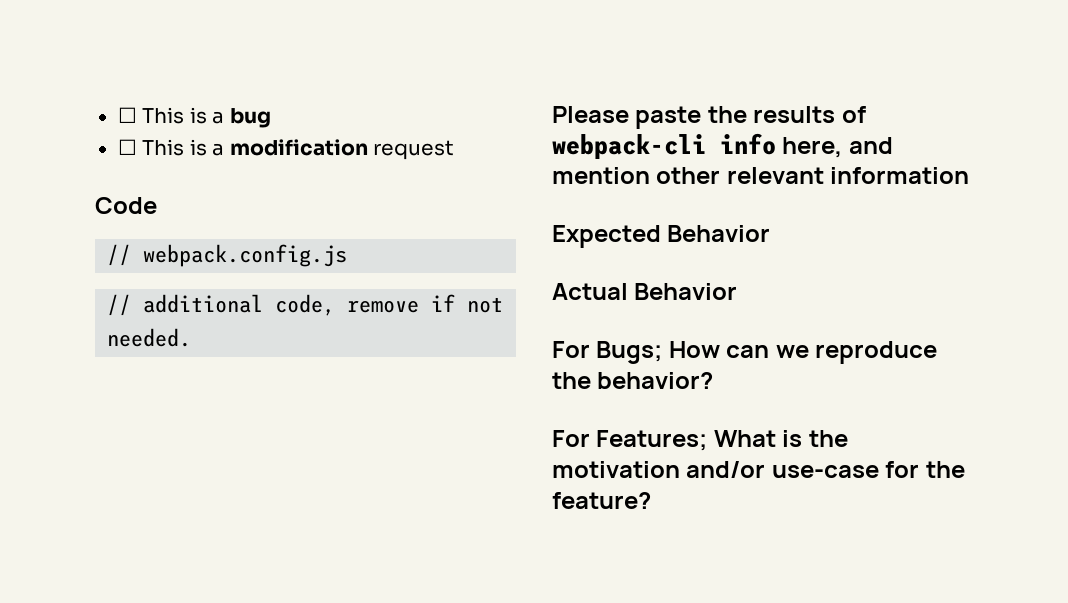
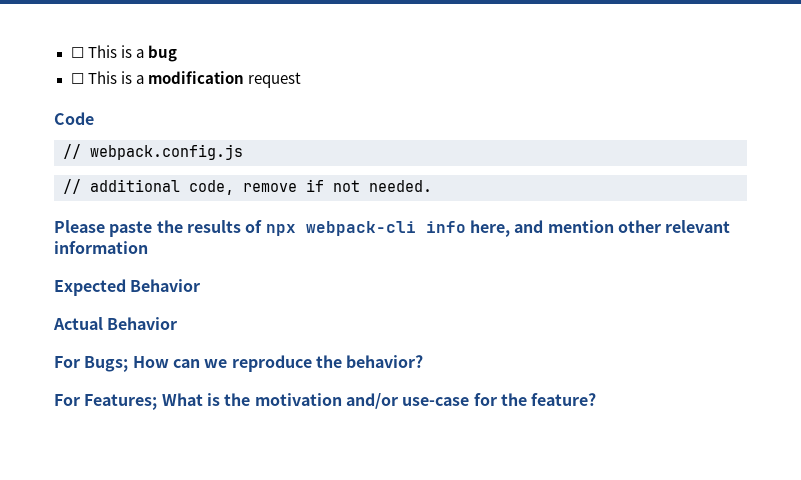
- Please paste the results of webpack-cli info here, and mention other relevant information
+ Please paste the results of npx webpack-cli info here, and mention other relevant information

